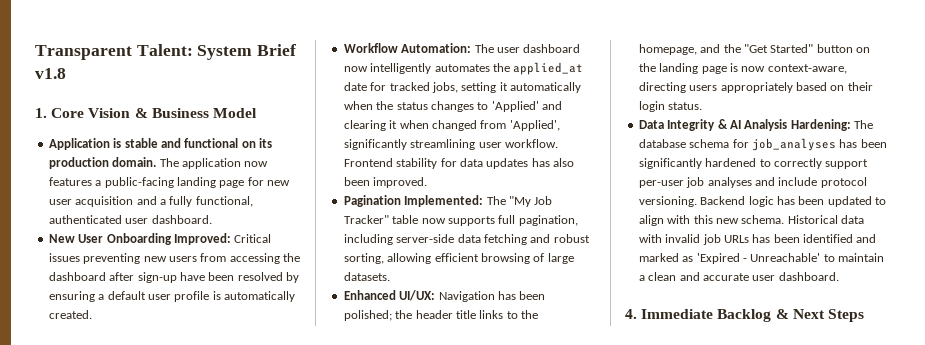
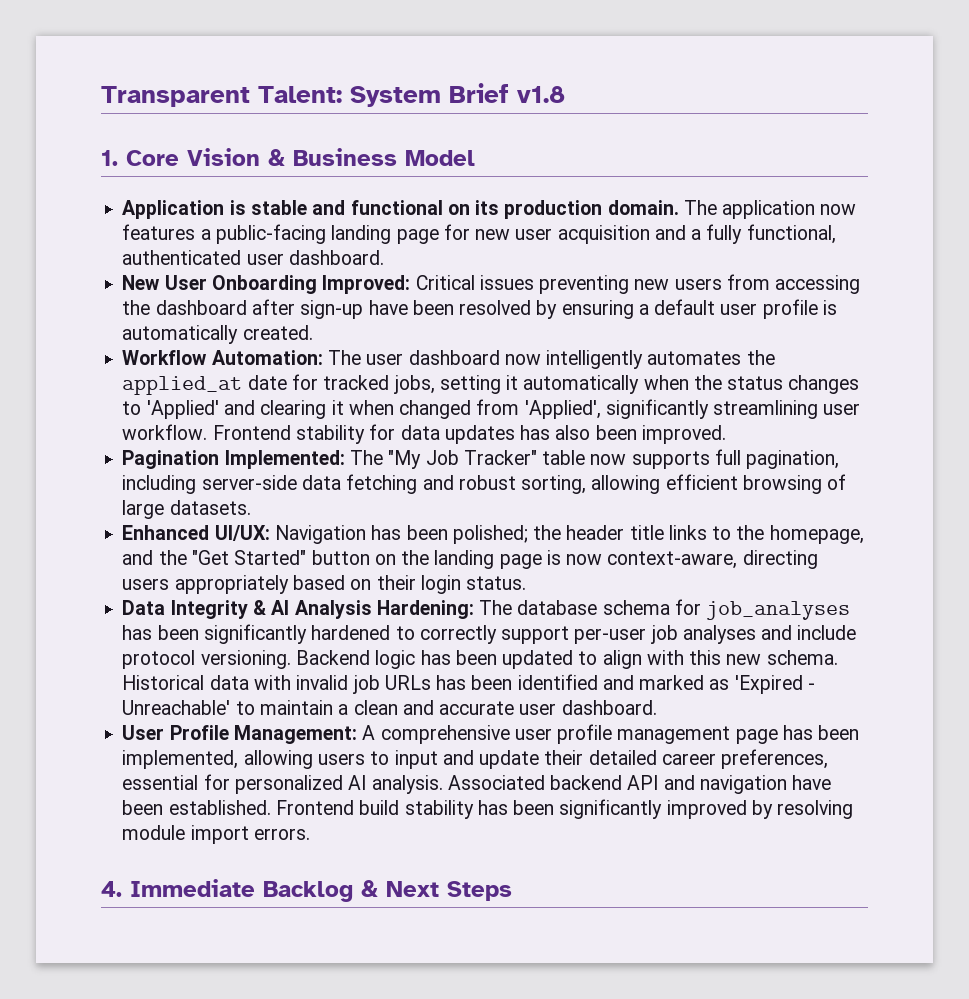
+ User Profile Management: A comprehensive user profile management page has been implemented, allowing users to input and update their detailed career preferences, essential for personalized AI analysis. Associated backend API and navigation have been established. Frontend build stability has been significantly improved by resolving module import errors.

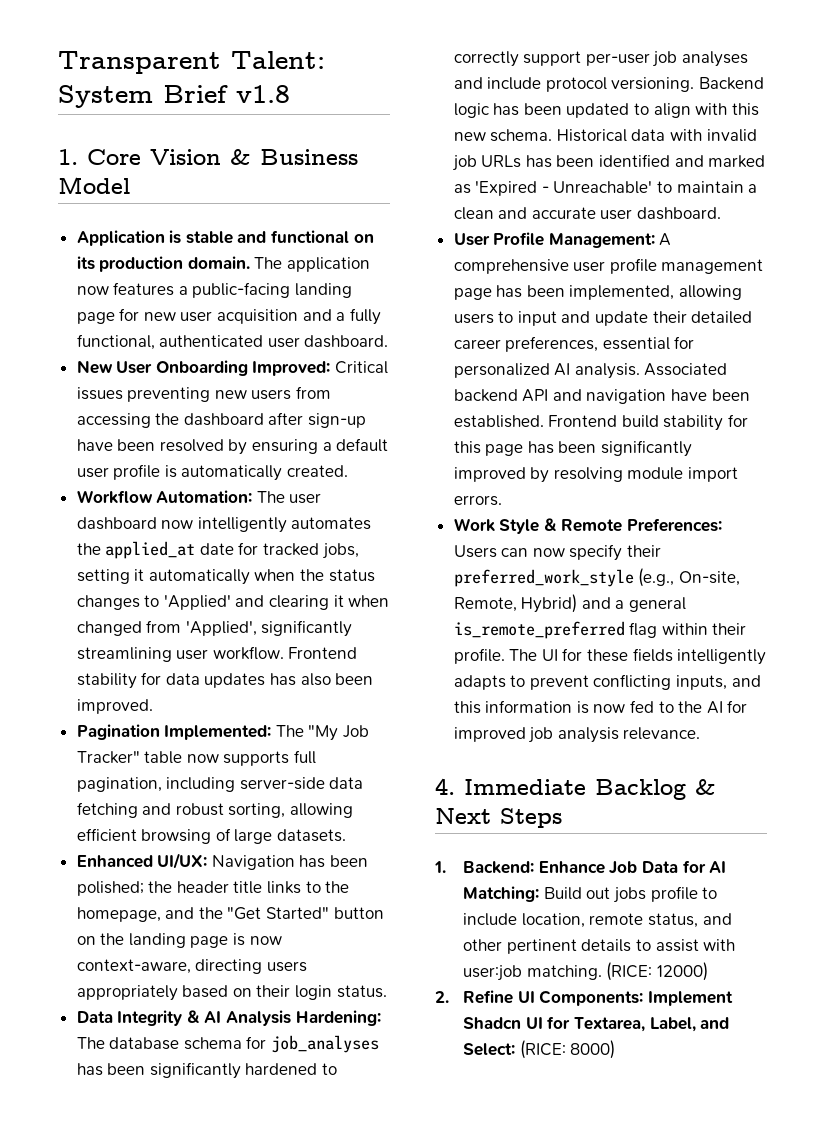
- Frontend build stability has been significantly improved by resolving module import errors.
+ Frontend build stability for this page has been significantly improved by resolving module import errors.
+ Work Style & Remote Preferences: Users can now specify their preferred_work_style (e.g., On-site, Remote, Hybrid) and a general is_remote_preferred flag within their profile. The UI for these fields intelligently adapts to prevent conflicting inputs, and this information is now fed to the AI for improved job analysis relevance.
+ 1. Backend: Enhance Job Data for AI Matching: Build out jobs profile to include location, remote status, and other pertinent details to assist with user:job matching. (RICE: 12000)
+ 2. Refine UI Components: Implement Shadcn UI for Textarea, Label, and Select: (RICE: 8000)

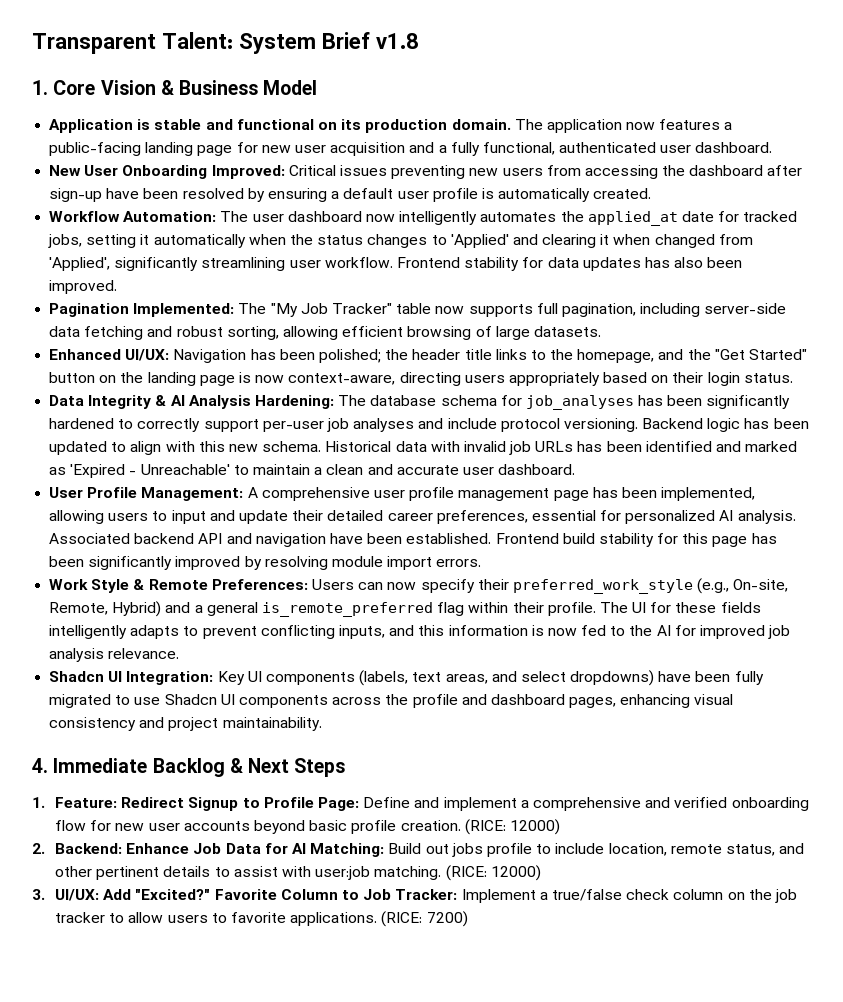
+ Shadcn UI Integration: Key UI components (labels, text areas, and select dropdowns) have been fully migrated to use Shadcn UI components across the profile and dashboard pages, enhancing visual consistency and project maintainability.
- 1. Backend: Enhance Job Data for AI Matching: Build out jobs profile to include location, remote status, and other pertinent details to assist with user:job matching.
+ 1. Feature: Redirect Signup to Profile Page: Define and implement a comprehensive and verified onboarding flow for new user accounts beyond basic profile creation. (RICE: 12000)
+ 2. Backend: Enhance Job Data for AI Matching: Build out jobs profile to include location, remote status, and other pertinent details to assist with user:job matching.
- 2. Refine UI Components: Implement Shadcn UI for Textarea, Label, and Select: (RICE: 8000)
+ 3. UI/UX: Add "Excited?" Favorite Column to Job Tracker: Implement a true/false check column on the job tracker to allow users to favorite applications. (RICE: 7200)

